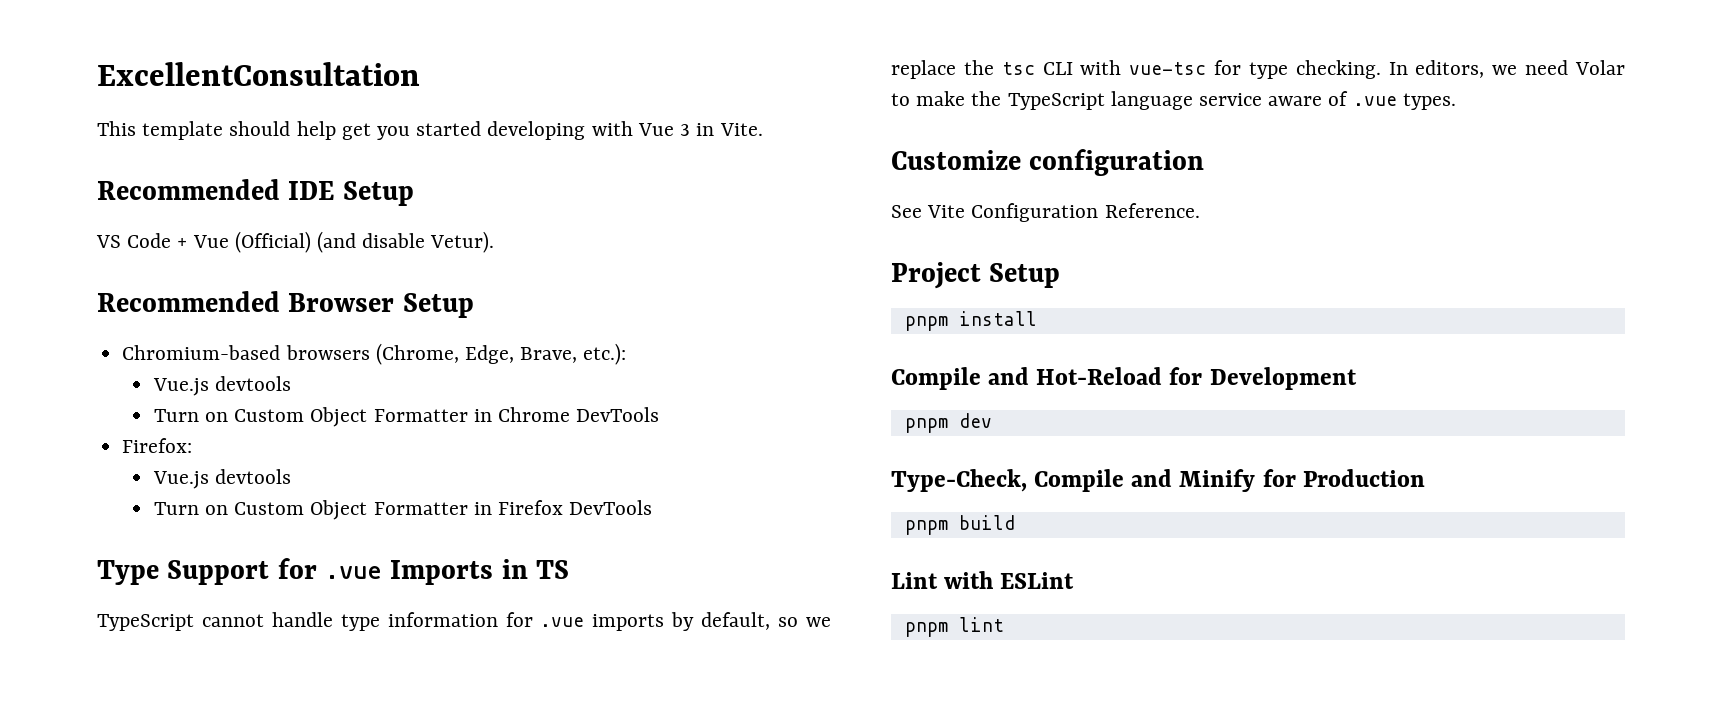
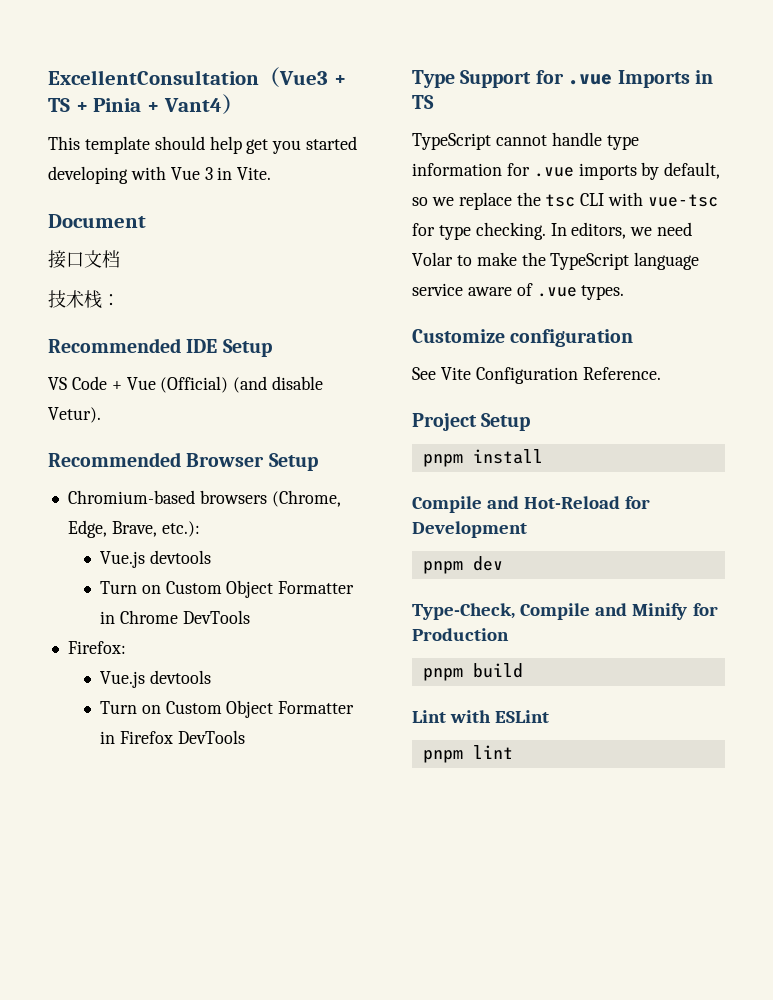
- ExcellentConsultation
+ ExcellentConsultation（Vue3 + TS + Pinia + Vant4）
+ Document
+ 接口文档
+ 技术栈：

